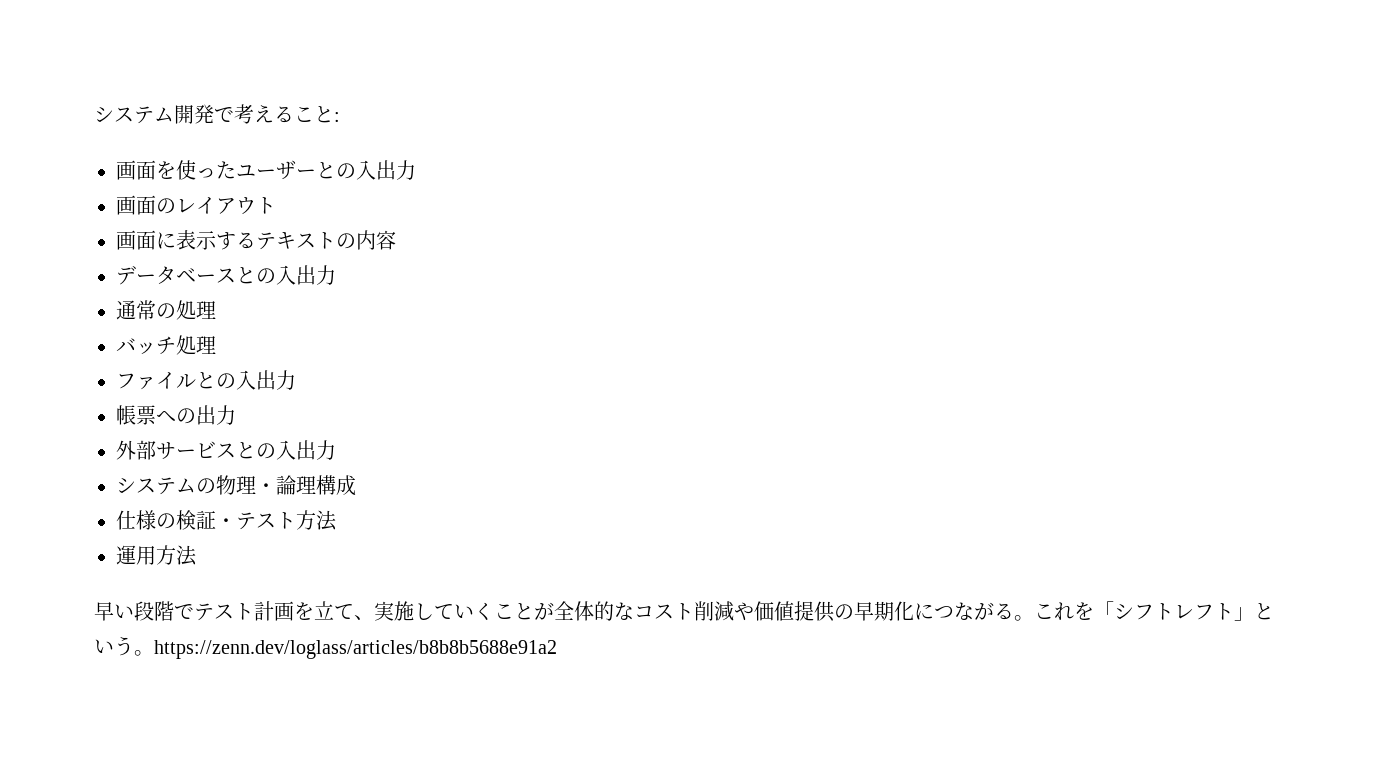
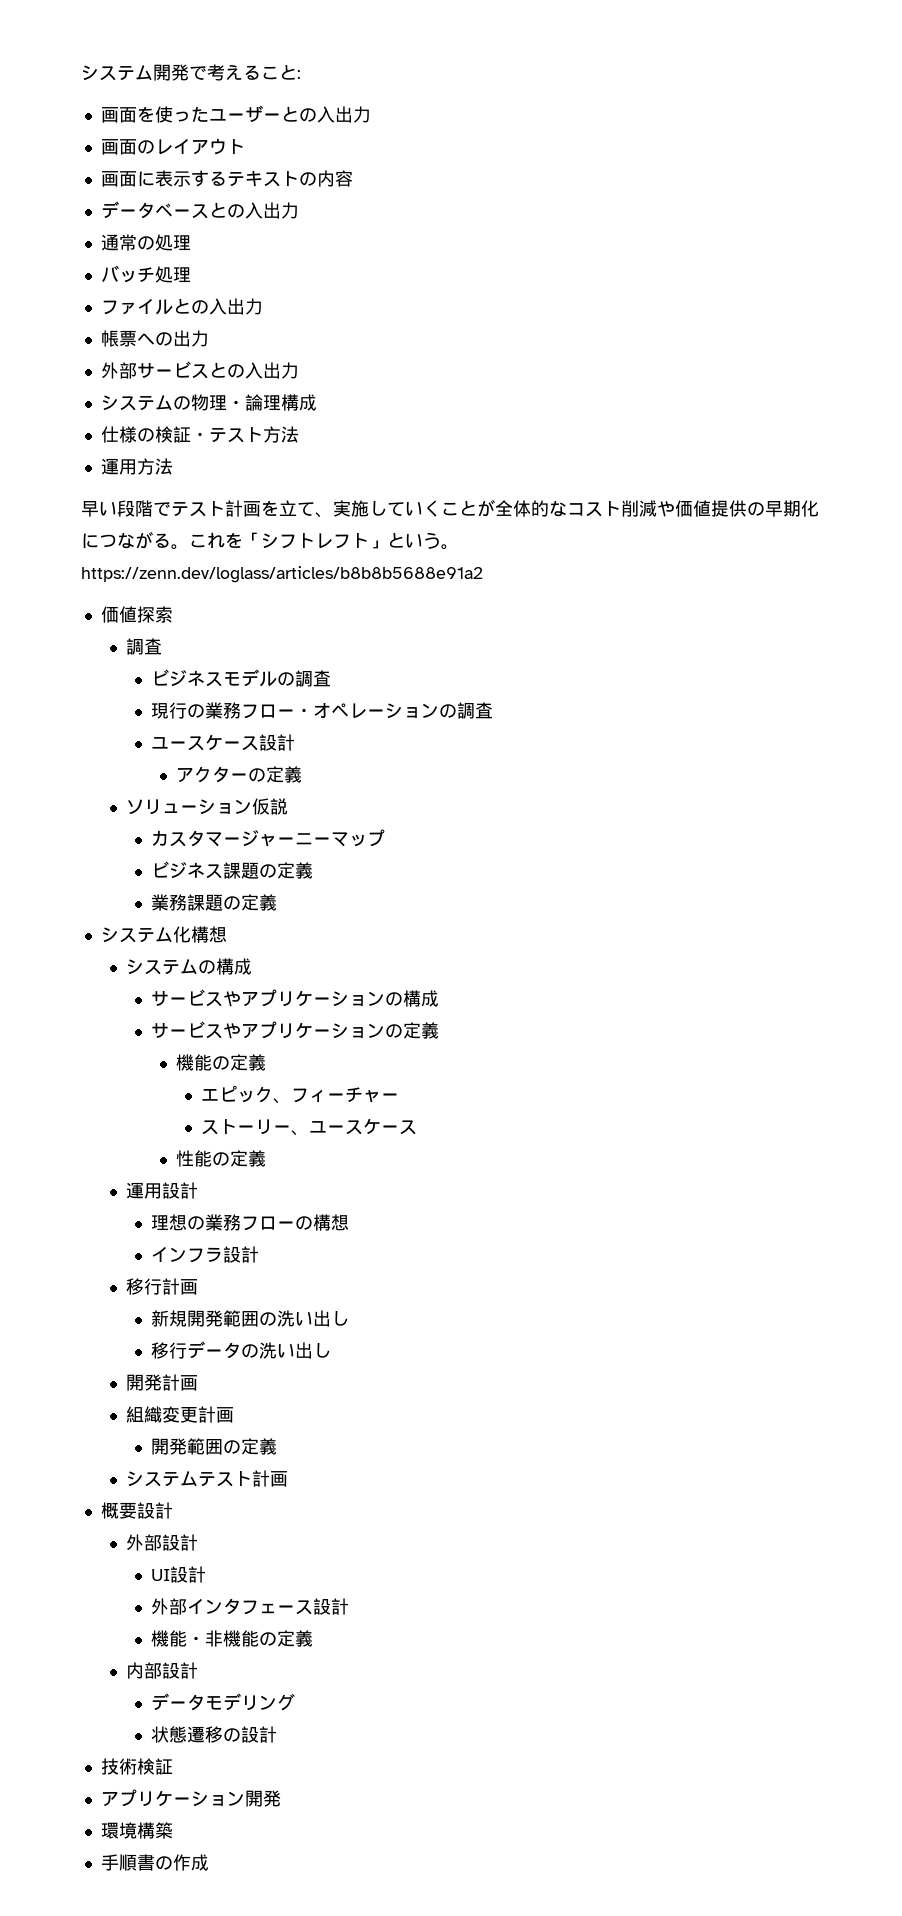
+ 価値探索
+ 調査
+ ビジネスモデルの調査
+ 現行の業務フロー・オペレーションの調査
+ ユースケース設計
+ アクターの定義
+ ソリューション仮説
+ カスタマージャーニーマップ
+ ビジネス課題の定義
+ 業務課題の定義
+ システム化構想
+ システムの構成
+ サービスやアプリケーションの構成
+ サービスやアプリケーションの定義
+ 機能の定義
+ エピック、フィーチャー
+ ストーリー、ユースケース
+ 性能の定義
+ 運用設計
+ 理想の業務フローの構想
+ インフラ設計
+ 移行計画
+ 新規開発範囲の洗い出し
+ 移行データの洗い出し
+ 開発計画
+ 組織変更計画
+ 開発範囲の定義
+ システムテスト計画
+ 概要設計
+ 外部設計
+ UI設計
+ 外部インタフェース設計
+ 機能・非機能の定義
+ 内部設計
+ データモデリング
+ 状態遷移の設計
+ 技術検証
+ アプリケーション開発
+ 環境構築
+ 手順書の作成

